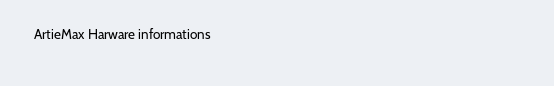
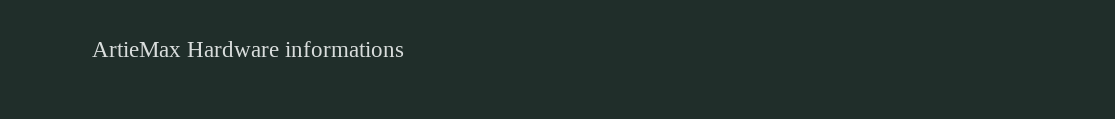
- ArtieMax Harware informations
+ ArtieMax Hardware informations

